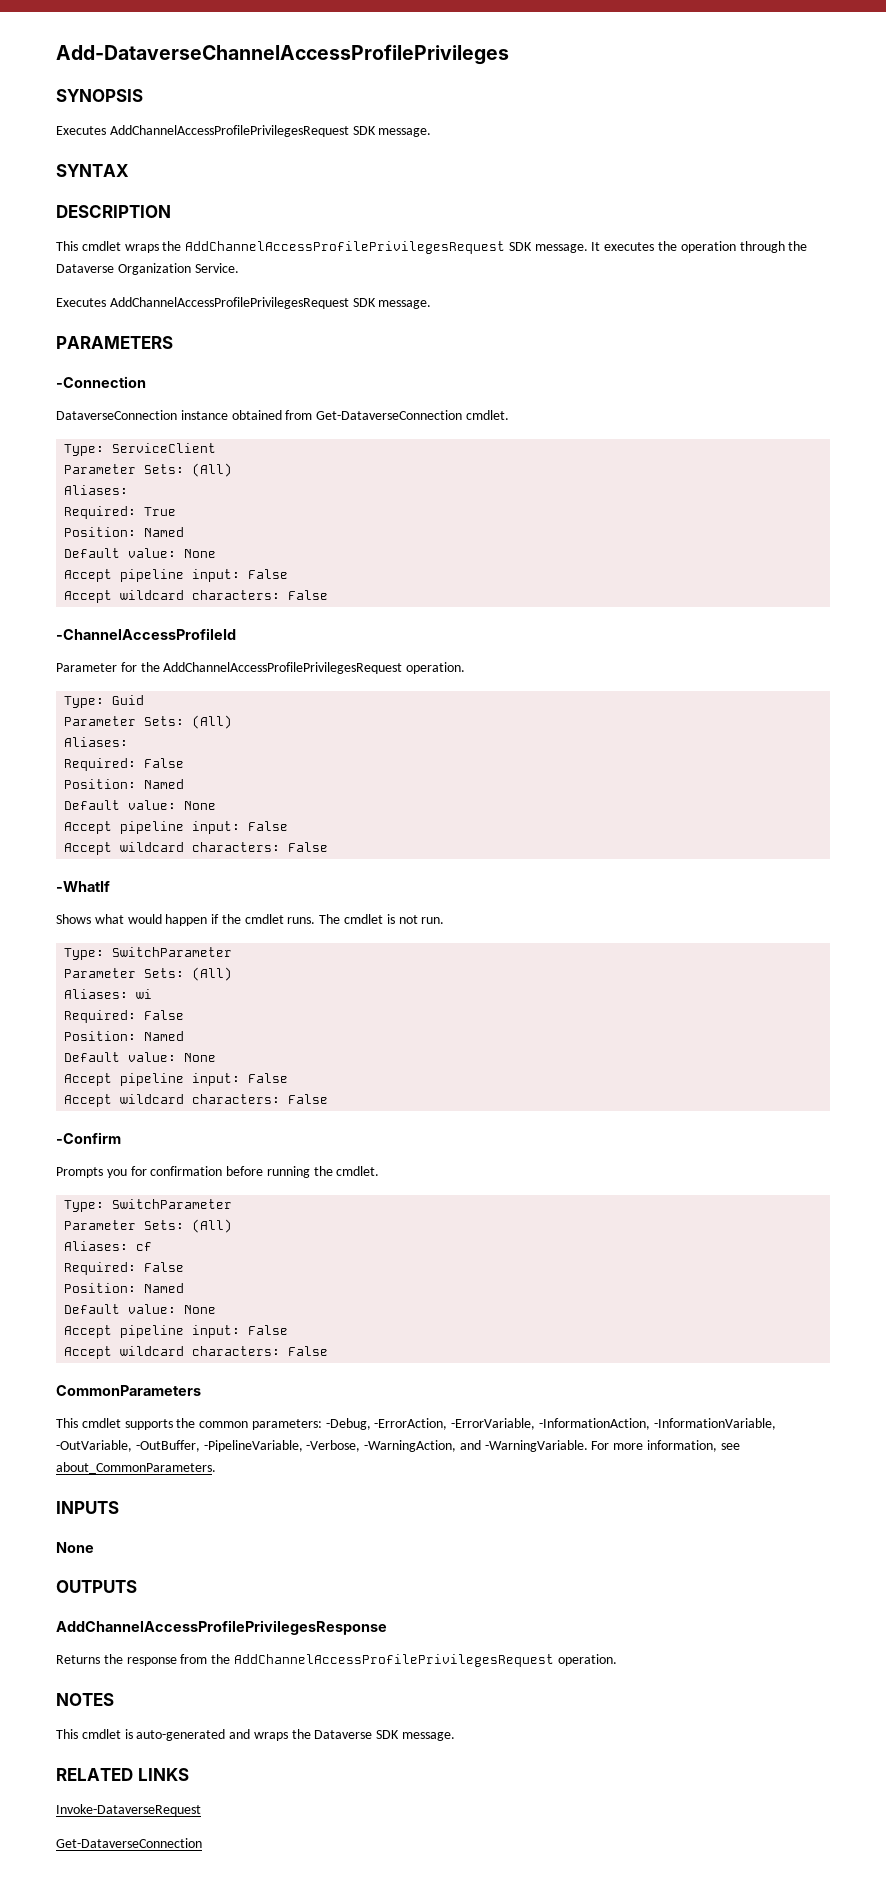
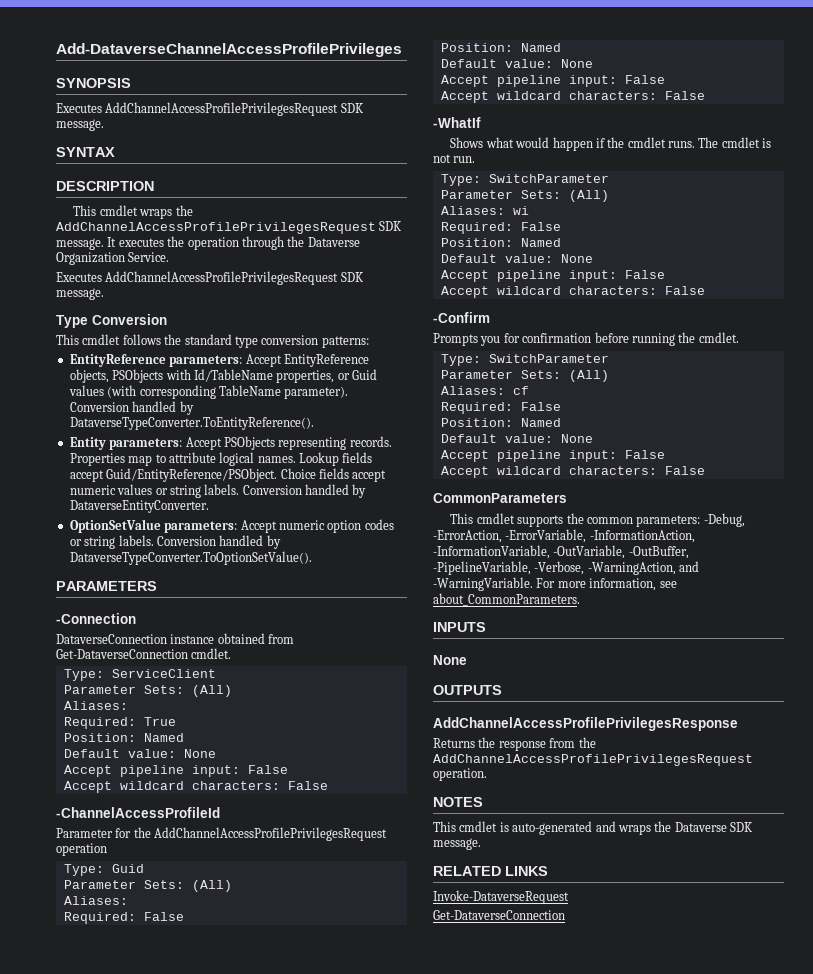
+ Type Conversion
+ This cmdlet follows the standard type conversion patterns:
+ EntityReference parameters: Accept EntityReference objects, PSObjects with Id/TableName properties, or Guid values (with corresponding TableName parameter). Conversion handled by DataverseTypeConverter.ToEntityReference().
+ Entity parameters: Accept PSObjects representing records. Properties map to attribute logical names. Lookup fields accept Guid/EntityReference/PSObject. Choice fields accept numeric values or string labels. Conversion handled by DataverseEntityConverter.
+ OptionSetValue parameters: Accept numeric option codes or string labels. Conversion handled by DataverseTypeConverter.ToOptionSetValue().
- Parameter for the AddChannelAccessProfilePrivilegesRequest operation.
+ Parameter for the AddChannelAccessProfilePrivilegesRequest operation

